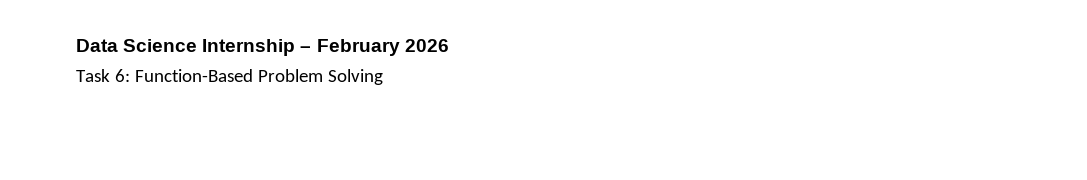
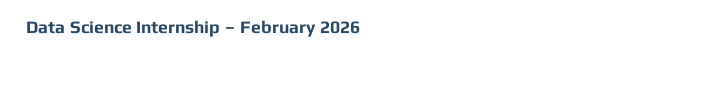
- Task 6: Function-Based Problem Solving

